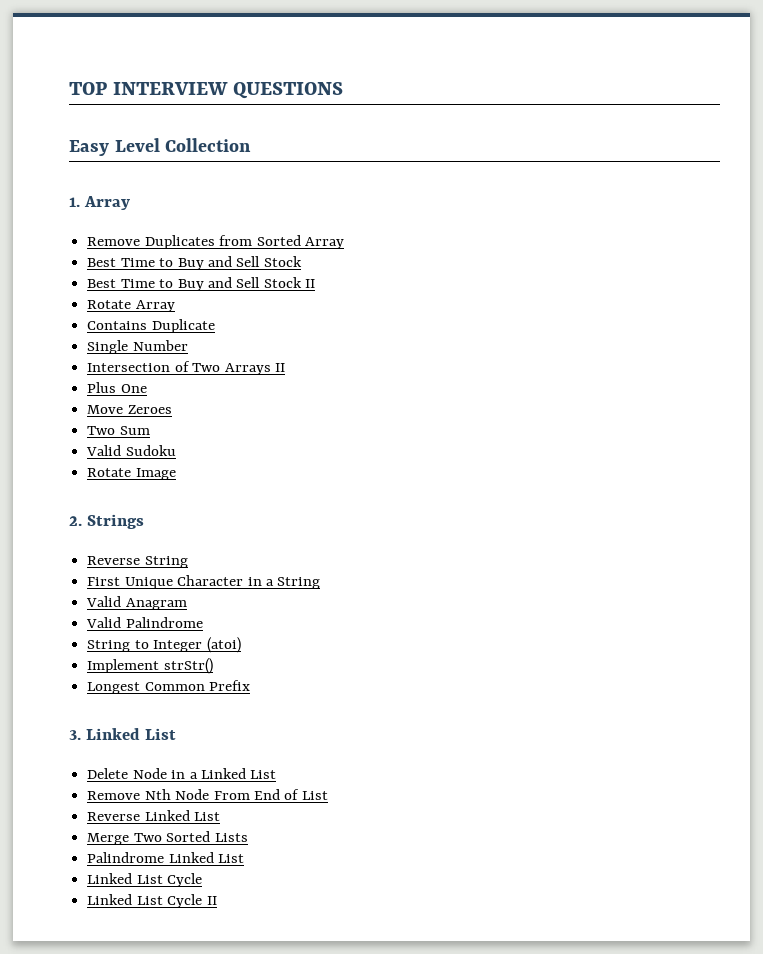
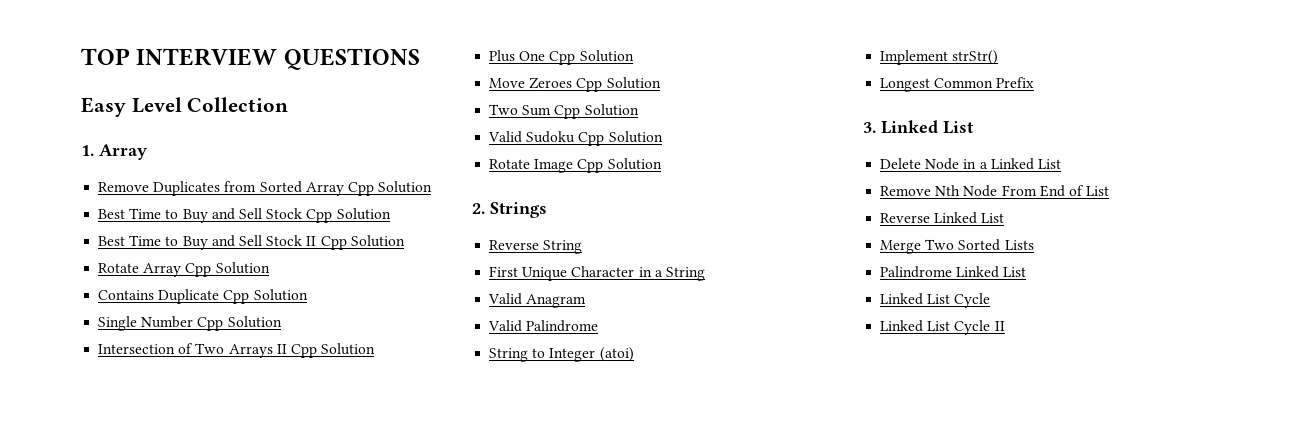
- Remove Duplicates from Sorted Array
- Best Time to Buy and Sell Stock
+ Remove Duplicates from Sorted Array Cpp Solution
+ Best Time to Buy and Sell Stock Cpp Solution
- Best Time to Buy and Sell Stock II
+ Best Time to Buy and Sell Stock II Cpp Solution
- Rotate Array
+ Rotate Array Cpp Solution
- Contains Duplicate
+ Contains Duplicate Cpp Solution
- Single Number
+ Single Number Cpp Solution
- Intersection of Two Arrays II
+ Intersection of Two Arrays II Cpp Solution
- Plus One
+ Plus One Cpp Solution
- Move Zeroes
+ Move Zeroes Cpp Solution
- Two Sum
+ Two Sum Cpp Solution
- Valid Sudoku
+ Valid Sudoku Cpp Solution
- Rotate Image
+ Rotate Image Cpp Solution

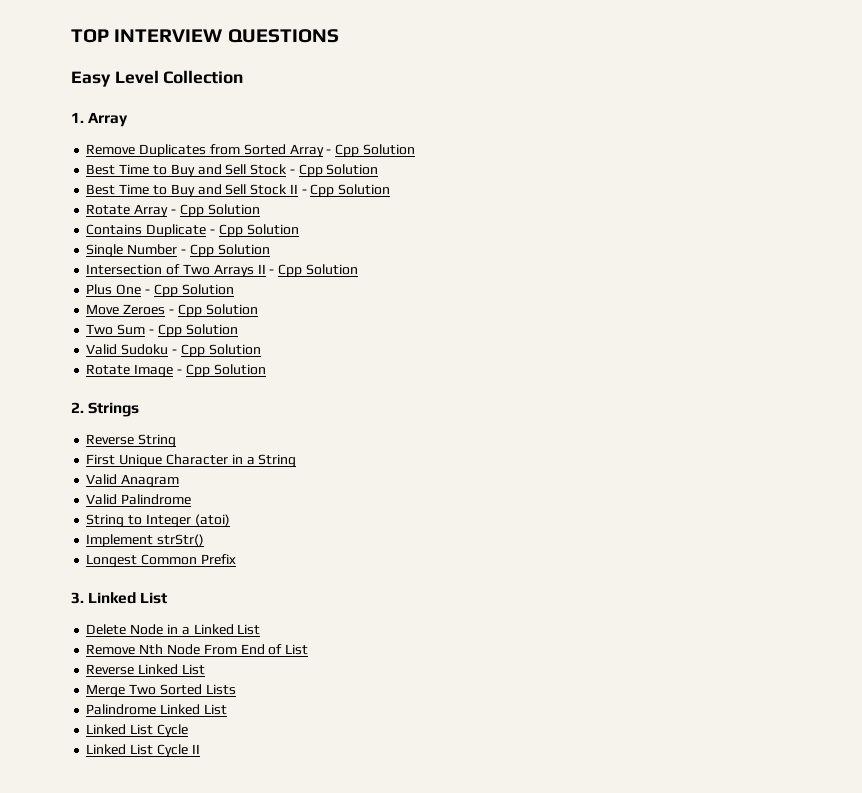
- Remove Duplicates from Sorted Array Cpp Solution
- Best Time to Buy and Sell Stock Cpp Solution
+ Remove Duplicates from Sorted Array - Cpp Solution
+ Best Time to Buy and Sell Stock - Cpp Solution
- Best Time to Buy and Sell Stock II Cpp Solution
+ Best Time to Buy and Sell Stock II - Cpp Solution
- Rotate Array Cpp Solution
+ Rotate Array - Cpp Solution
- Contains Duplicate Cpp Solution
+ Contains Duplicate - Cpp Solution
- Single Number Cpp Solution
+ Single Number - Cpp Solution
- Intersection of Two Arrays II Cpp Solution
+ Intersection of Two Arrays II - Cpp Solution
- Plus One Cpp Solution
+ Plus One - Cpp Solution
- Move Zeroes Cpp Solution
+ Move Zeroes - Cpp Solution
- Two Sum Cpp Solution
+ Two Sum - Cpp Solution
- Valid Sudoku Cpp Solution
+ Valid Sudoku - Cpp Solution
- Rotate Image Cpp Solution
+ Rotate Image - Cpp Solution

